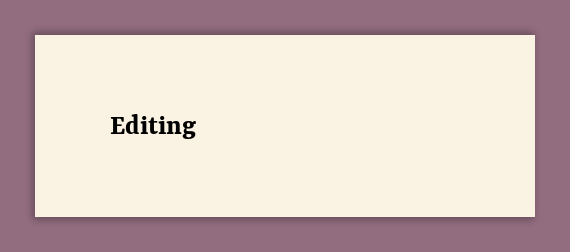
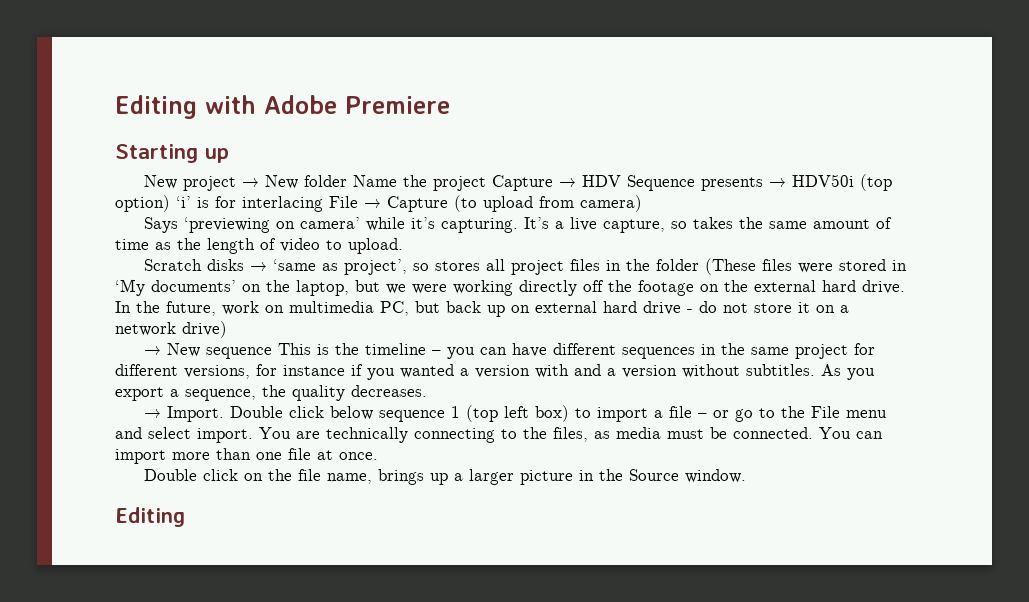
+ Editing with Adobe Premiere
+ Starting up
+ New project → New folder Name the project Capture → HDV Sequence presents → HDV50i (top option) ‘i’ is for interlacing File → Capture (to upload from camera)
+ Says ‘previewing on camera’ while it’s capturing. It’s a live capture, so takes the same amount of time as the length of video to upload.
+ Scratch disks → ‘same as project’, so stores all project files in the folder (These files were stored in ‘My documents’ on the laptop, but we were working directly off the footage on the external hard drive. In the future, work on multimedia PC, but back up on external hard drive - do not store it on a network drive)
+ → New sequence This is the timeline – you can have different sequences in the same project for different versions, for instance if you wanted a version with and a version without subtitles. As you export a sequence, the quality decreases.
+ → Import. Double click below sequence 1 (top left box) to import a file – or go to the File menu and select import. You are technically connecting to the files, as media must be connected. You can import more than one file at once.
+ Double click on the file name, brings up a larger picture in the Source window.

